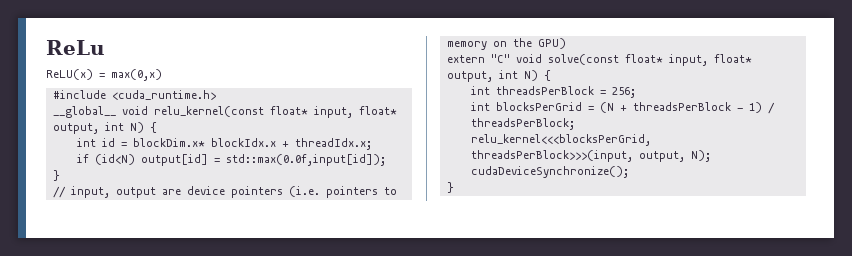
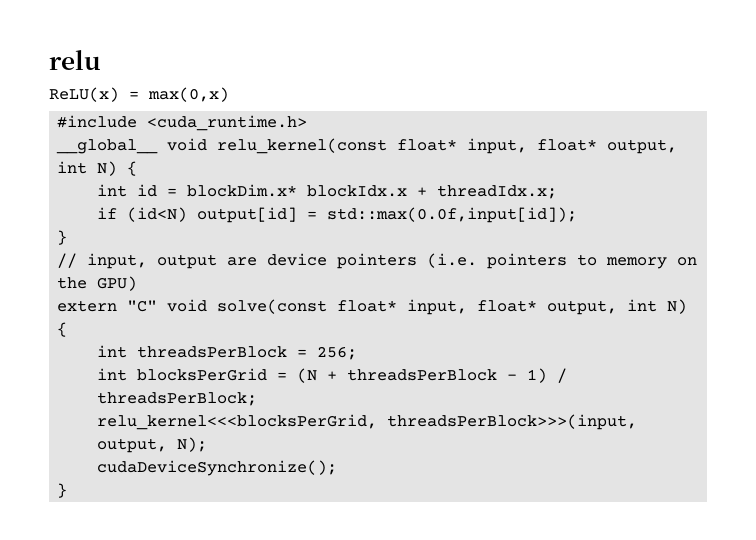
- ReLu
+ relu

